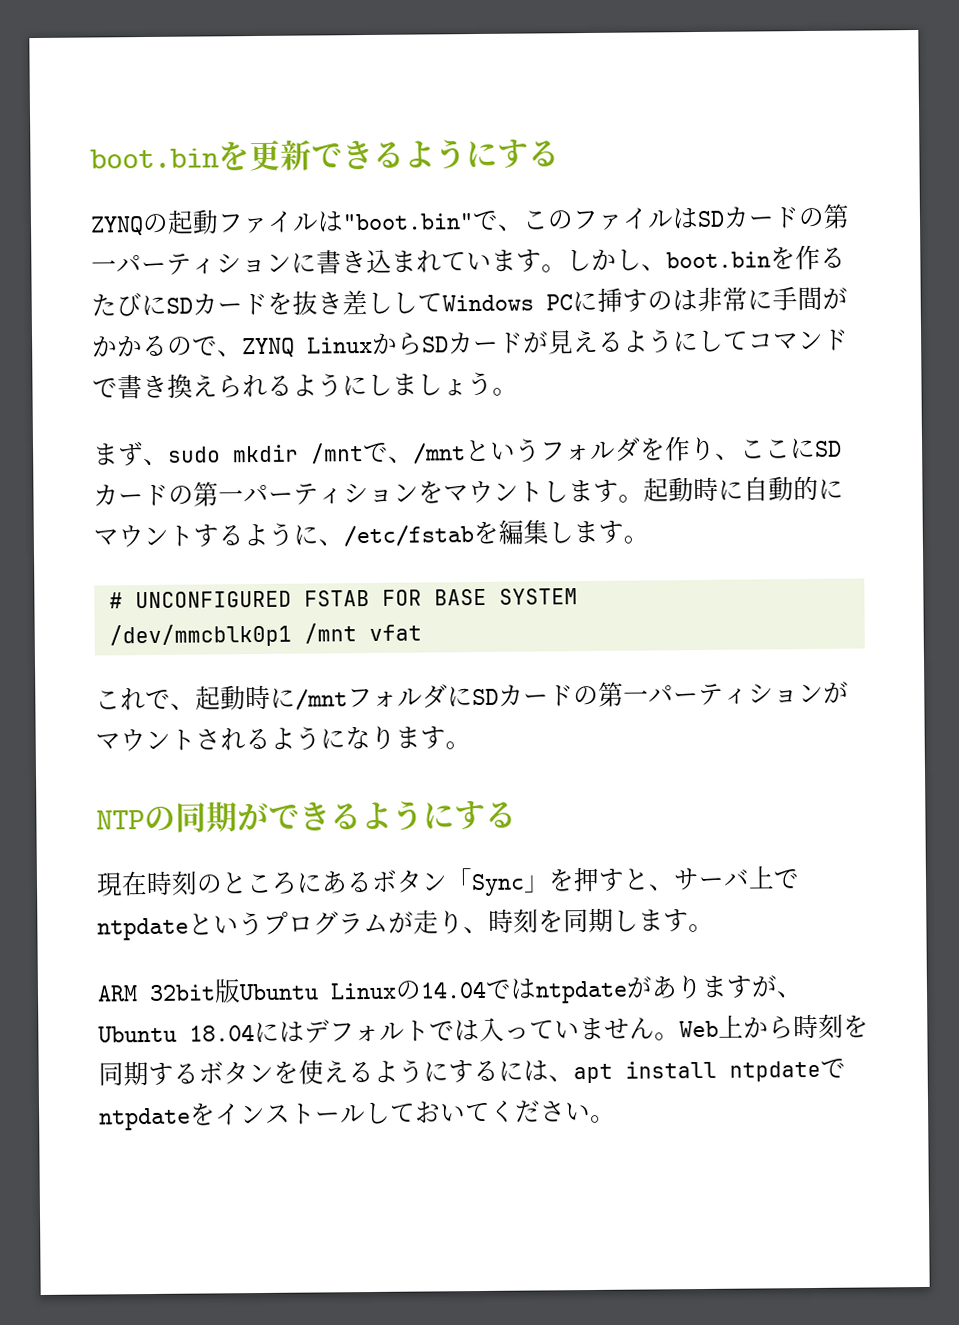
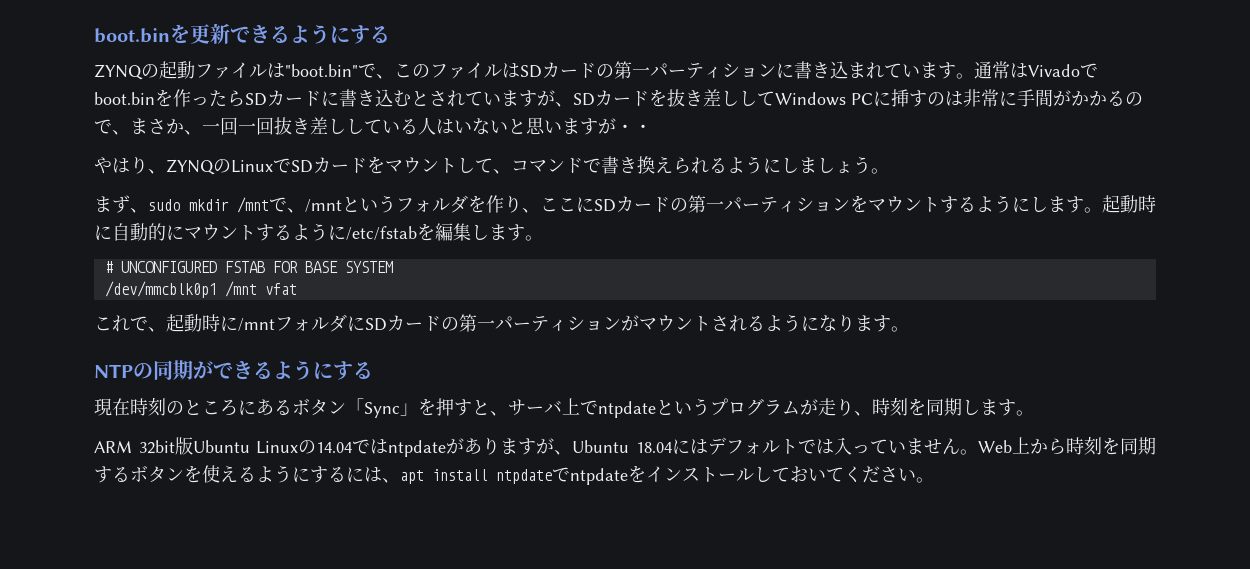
- しかし、boot.binを作るたびにSDカードを抜き差ししてWindows PCに挿すのは非常に手間がかかるので、ZYNQ LinuxからSDカードが見えるようにしてコマンドで書き換えられるようにしましょう。
+ 通常はVivadoでboot.binを作ったらSDカードに書き込むとされていますが、SDカードを抜き差ししてWindows PCに挿すのは非常に手間がかかるので、まさか、一回一回抜き差ししている人はいないと思いますが・・
+ やはり、ZYNQのLinuxでSDカードをマウントして、コマンドで書き換えられるようにしましょう。
- まず、sudo mkdir /mntで、/mntというフォルダを作り、ここにSDカードの第一パーティションをマウントします。
+ まず、sudo mkdir /mntで、/mntというフォルダを作り、ここにSDカードの第一パーティションをマウントするようにします。
- 起動時に自動的にマウントするように、/etc/fstabを編集します。
+ 起動時に自動的にマウントするように/etc/fstabを編集します。

